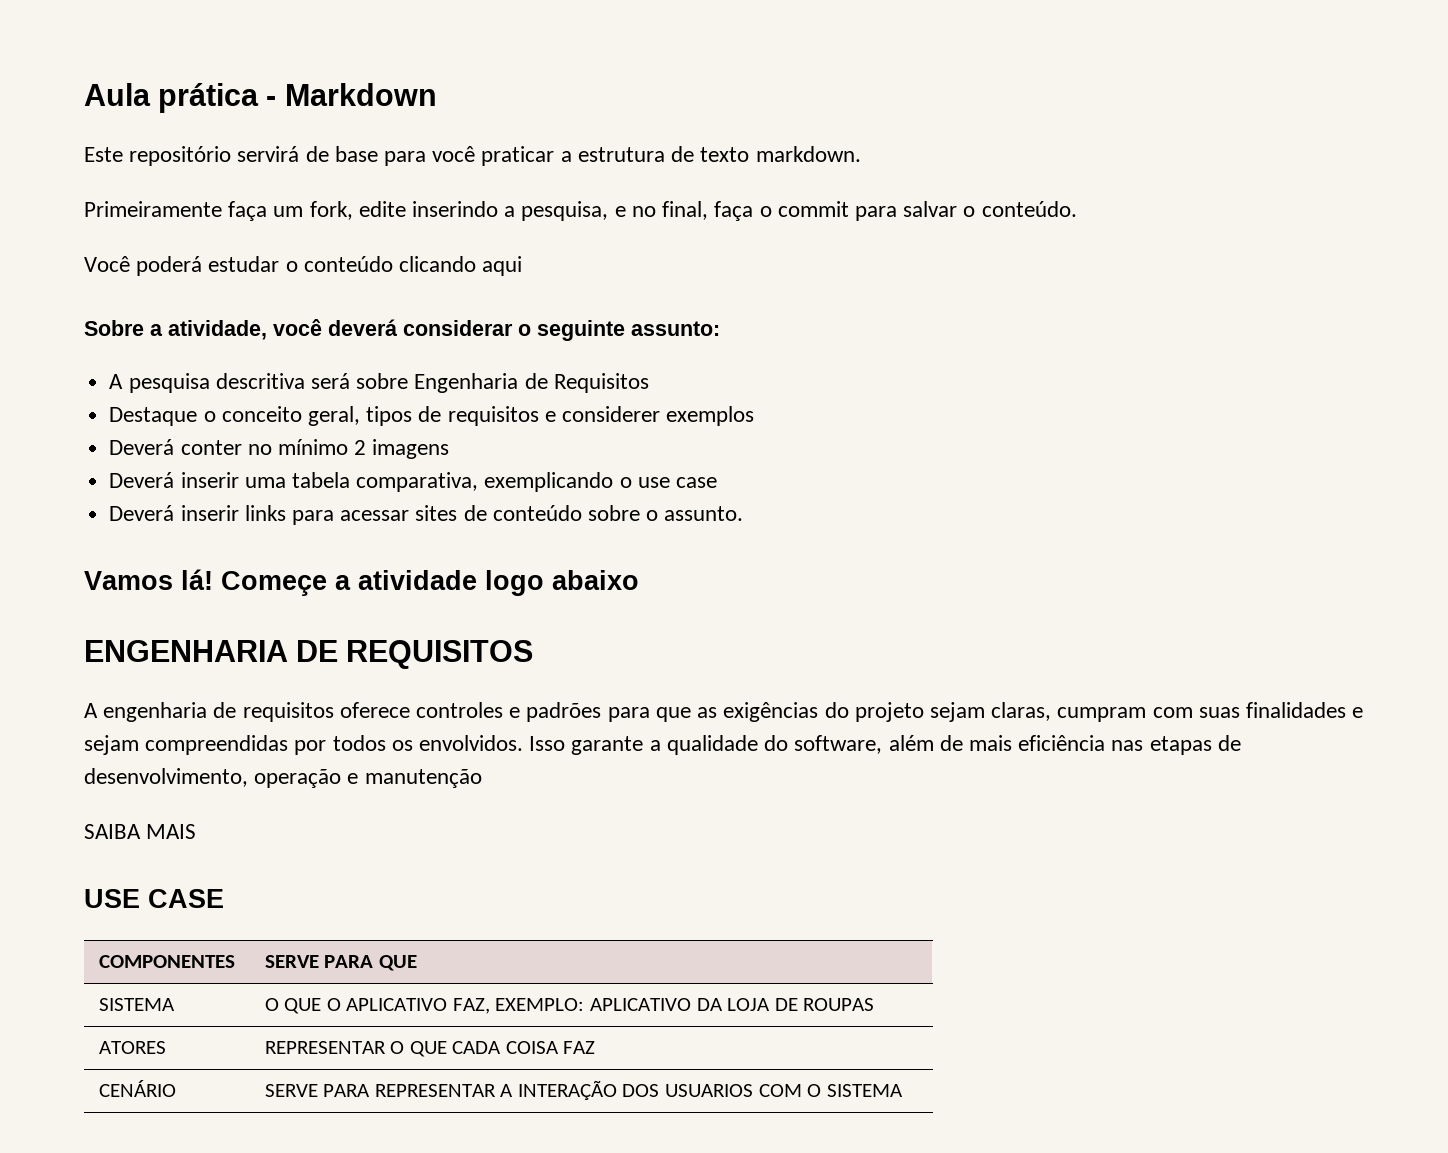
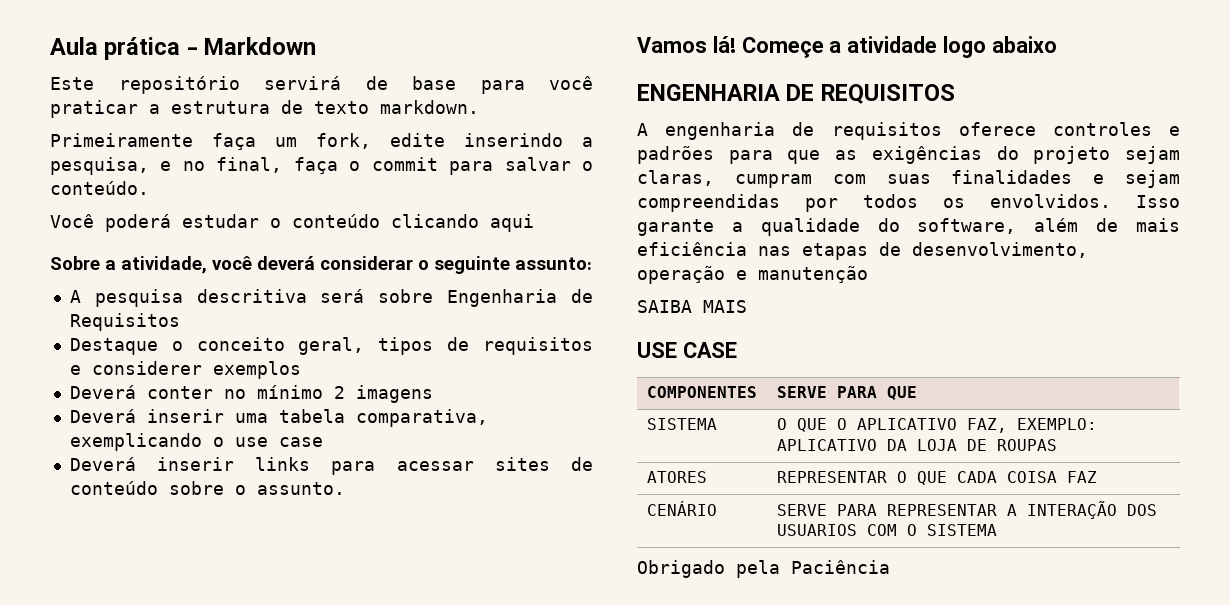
+ Obrigado pela Paciência

